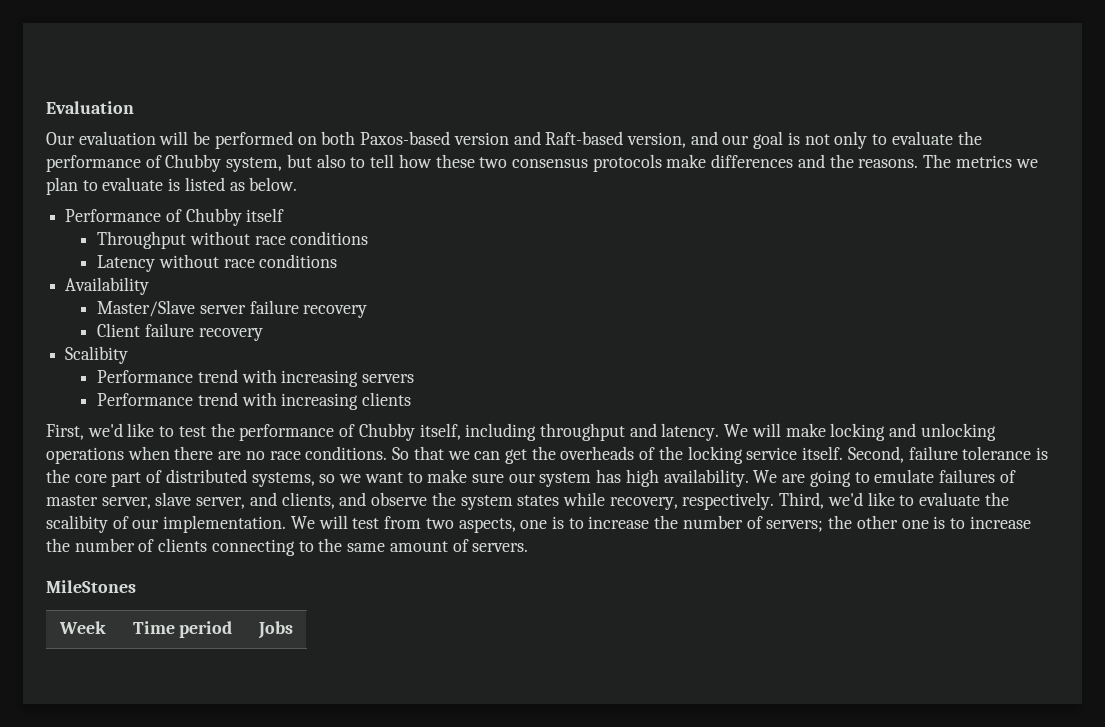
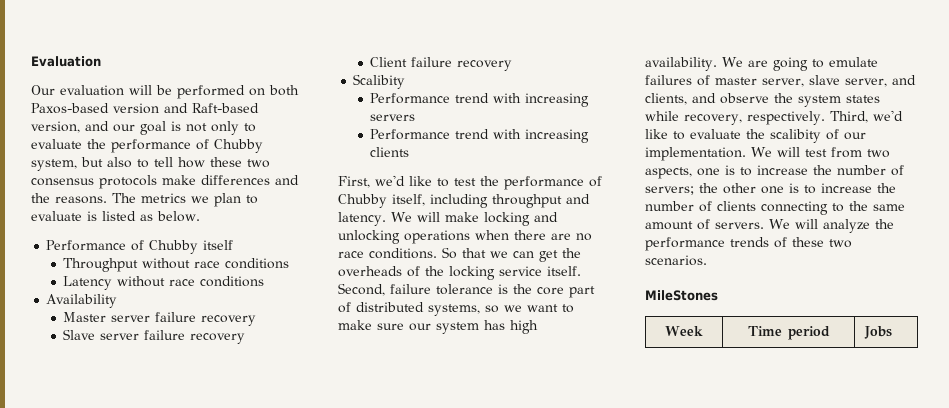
- Master/Slave server failure recovery
+ Master server failure recovery
+ Slave server failure recovery
+ We will analyze the performance trends of these two scenarios.

